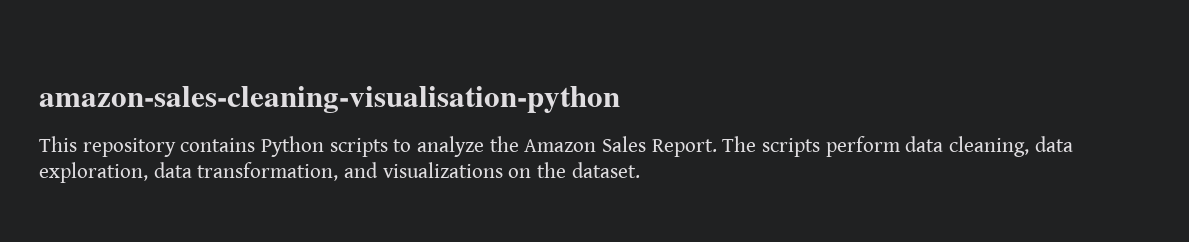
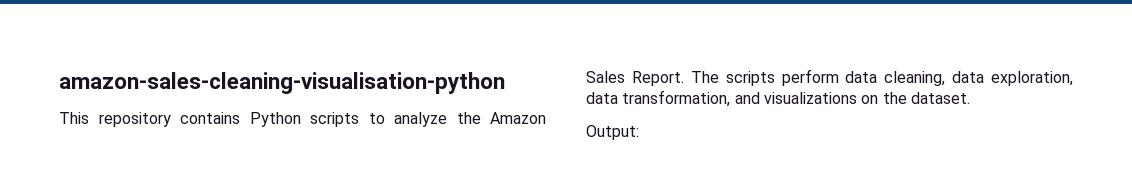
+ Output:

